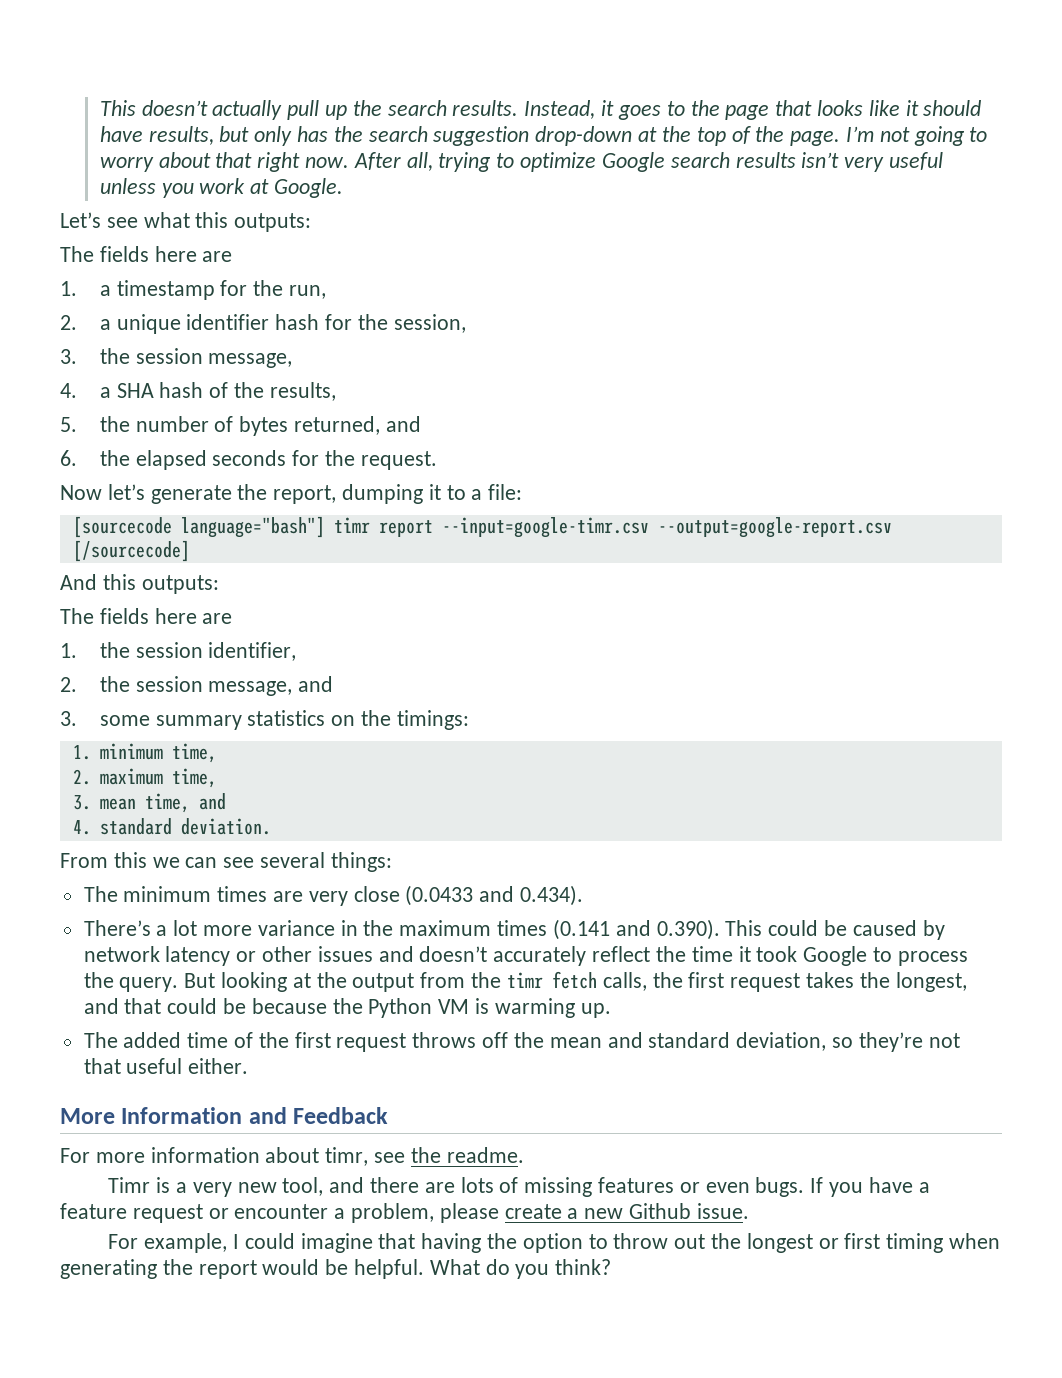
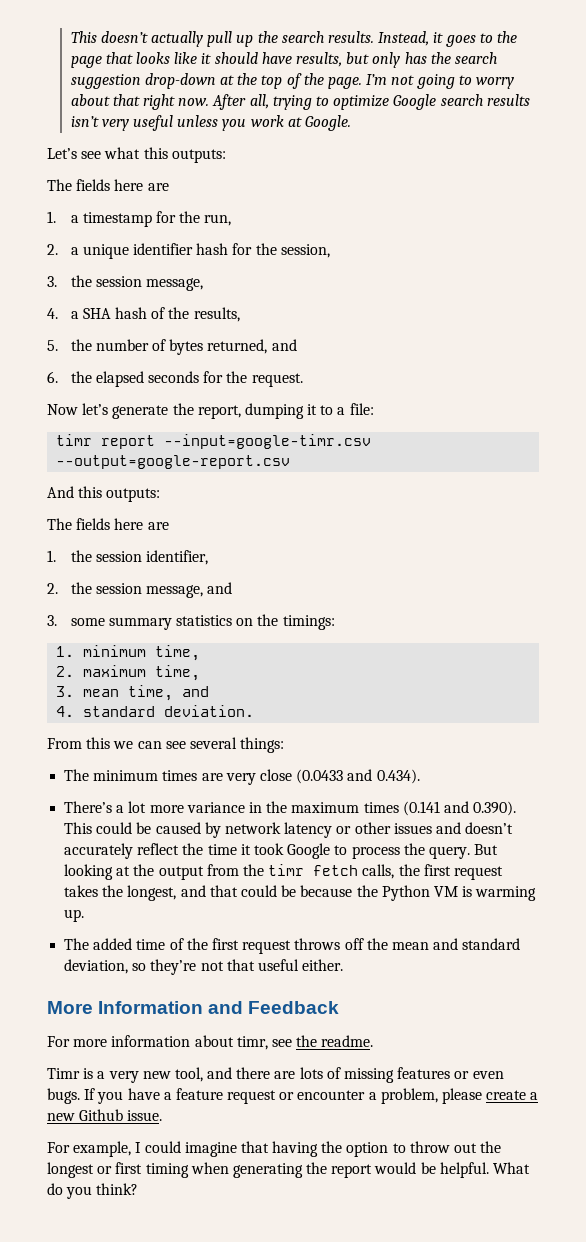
- [sourcecode language="bash"] timr report --input=google-timr.csv --output=google-report.csv [/sourcecode]
+ timr report --input=google-timr.csv --output=google-report.csv

